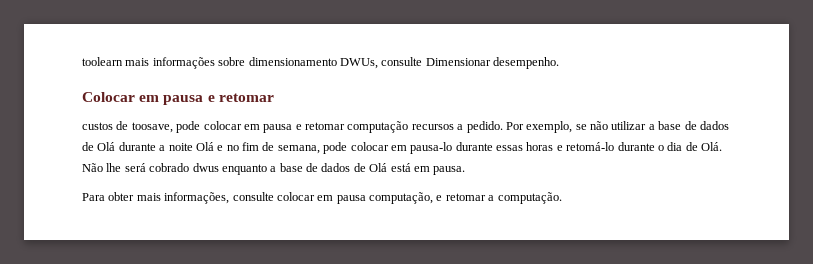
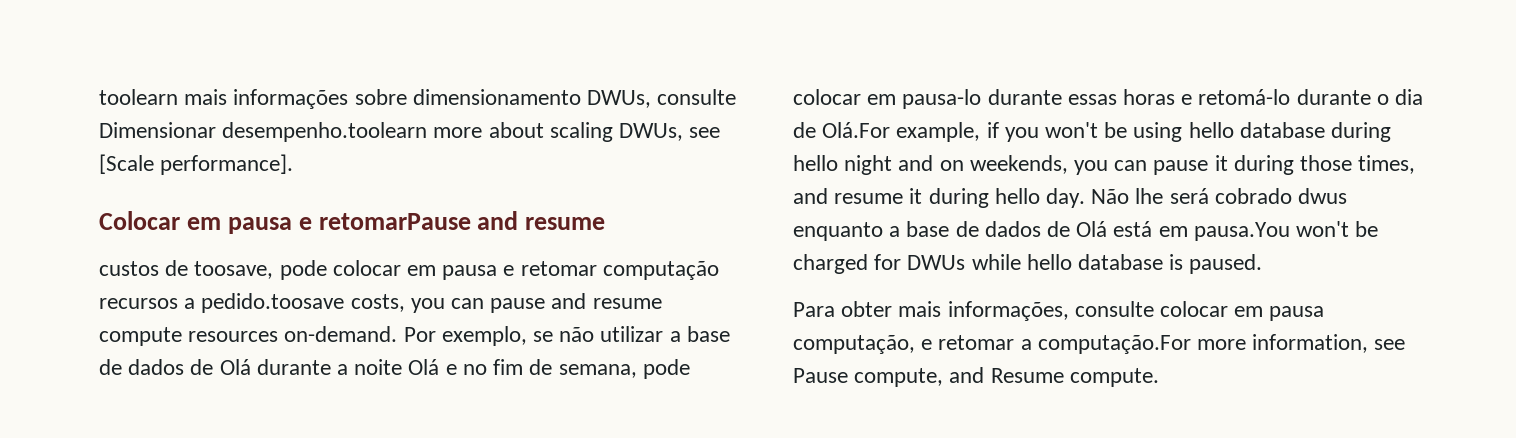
- toolearn mais informações sobre dimensionamento DWUs, consulte Dimensionar desempenho.
+ toolearn mais informações sobre dimensionamento DWUs, consulte Dimensionar desempenho.toolearn more about scaling DWUs, see [Scale performance].
- Colocar em pausa e retomar
+ Colocar em pausa e retomarPause and resume
- custos de toosave, pode colocar em pausa e retomar computação recursos a pedido.
+ custos de toosave, pode colocar em pausa e retomar computação recursos a pedido.toosave costs, you can pause and resume compute resources on-demand.
- Por exemplo, se não utilizar a base de dados de Olá durante a noite Olá e no fim de semana, pode colocar em pausa-lo durante essas horas e retomá-lo durante o dia de Olá. Não lhe será cobrado dwus enquanto a base de dados de Olá está em pausa.
+ Por exemplo, se não utilizar a base de dados de Olá durante a noite Olá e no fim de semana, pode colocar em pausa-lo durante essas horas e retomá-lo durante o dia de Olá.For example, if you won't be using hello database during hello night and on weekends, you can pause it during those times, and resume it during hello day. Não lhe será cobrado dwus enquanto a base de dados de Olá está em pausa.You won't be charged for DWUs while hello database is paused.
- Para obter mais informações, consulte colocar em pausa computação, e retomar a computação.
+ Para obter mais informações, consulte colocar em pausa computação, e retomar a computação.For more information, see Pause compute, and Resume compute.

